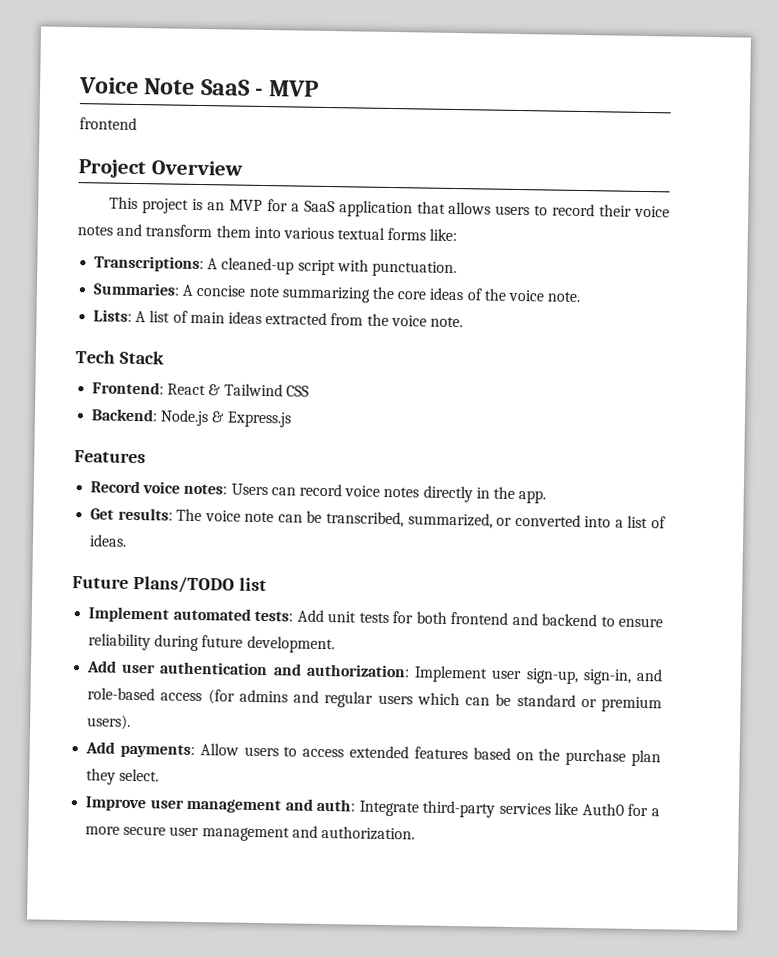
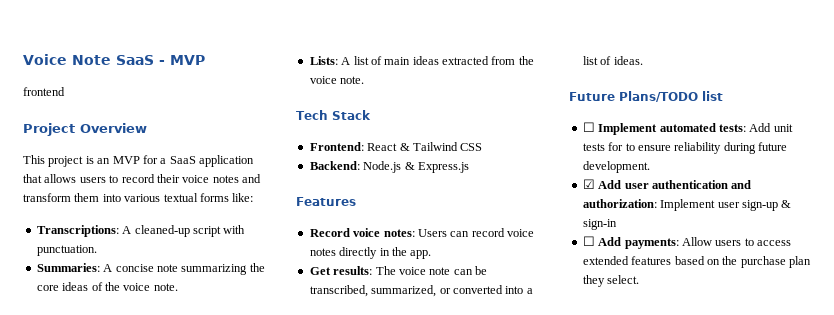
- Implement automated tests: Add unit tests for both frontend and backend to ensure reliability during future development.
+ ☐ Implement automated tests: Add unit tests for to ensure reliability during future development.
- Add user authentication and authorization: Implement user sign-up, sign-in, and role-based access (for admins and regular users which can be standard or premium users).
- Add payments: Allow users to access extended features based on the purchase plan they select.
+ ☑ Add user authentication and authorization: Implement user sign-up & sign-in
+ ☐ Add payments: Allow users to access extended features based on the purchase plan they select.
- Improve user management and auth: Integrate third-party services like Auth0 for a more secure user management and authorization.

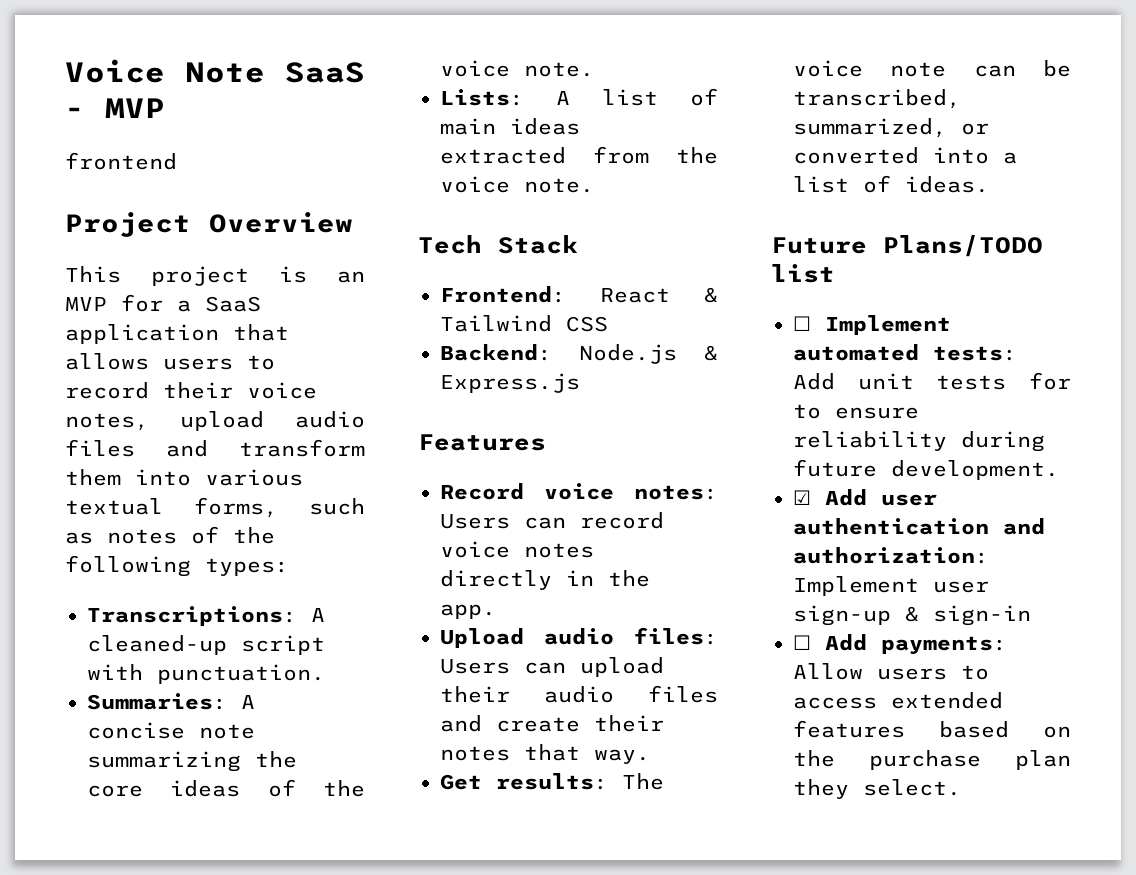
- This project is an MVP for a SaaS application that allows users to record their voice notes and transform them into various textual forms like:
+ This project is an MVP for a SaaS application that allows users to record their voice notes, upload audio files and transform them into various textual forms, such as notes of the following types:
+ Upload audio files: Users can upload their audio files and create their notes that way.

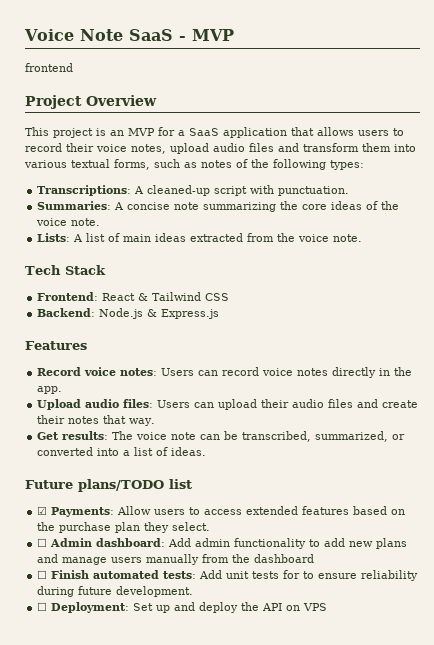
- Future Plans/TODO list
+ Future plans/TODO list
- ☐ Implement automated tests: Add unit tests for to ensure reliability during future development.
+ ☑ Payments: Allow users to access extended features based on the purchase plan they select.
+ ☐ Admin dashboard: Add admin functionality to add new plans and manage users manually from the dashboard
+ ☐ Finish automated tests: Add unit tests for to ensure reliability during future development.
- ☑ Add user authentication and authorization: Implement user sign-up & sign-in
- ☐ Add payments: Allow users to access extended features based on the purchase plan they select.
+ ☐ Deployment: Set up and deploy the API on VPS

